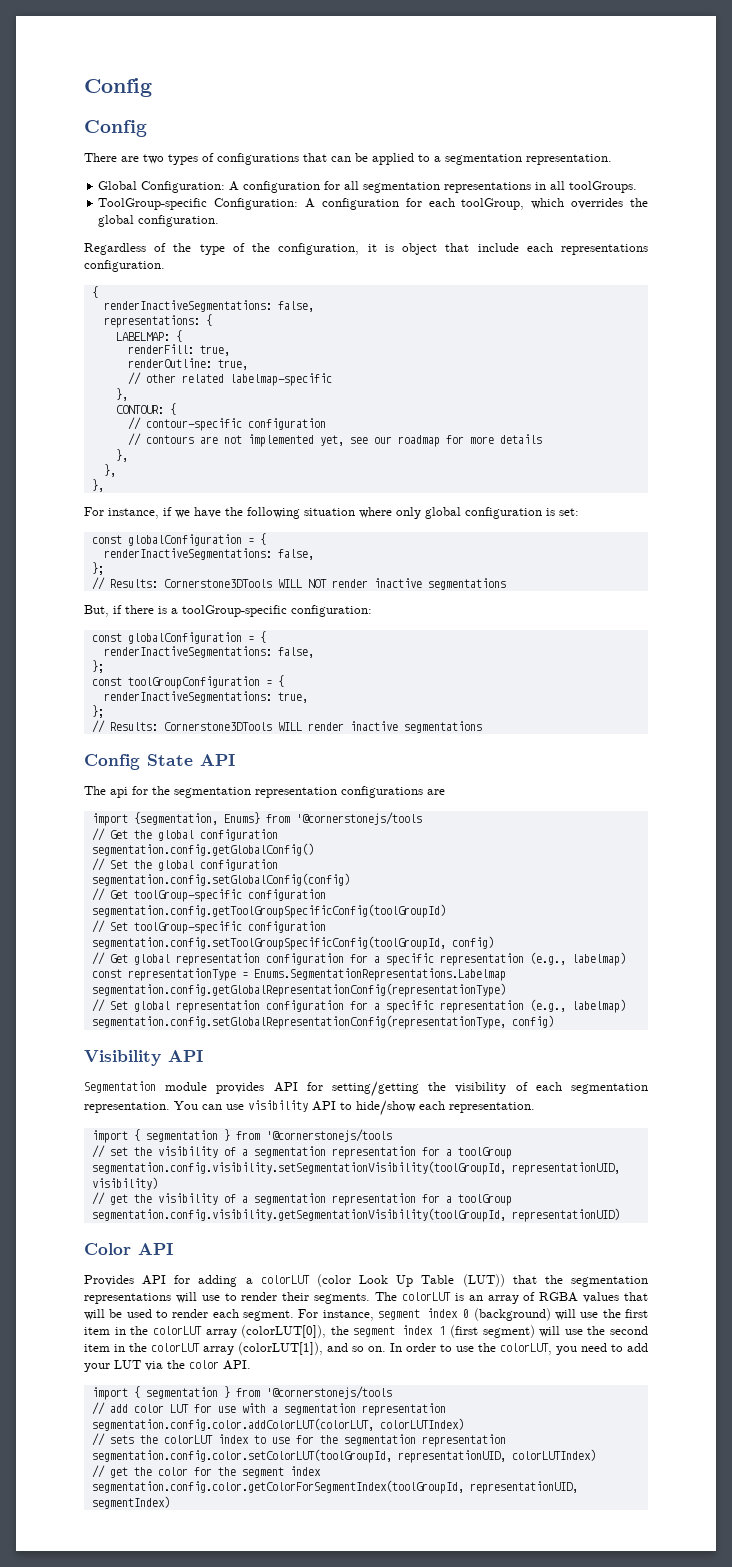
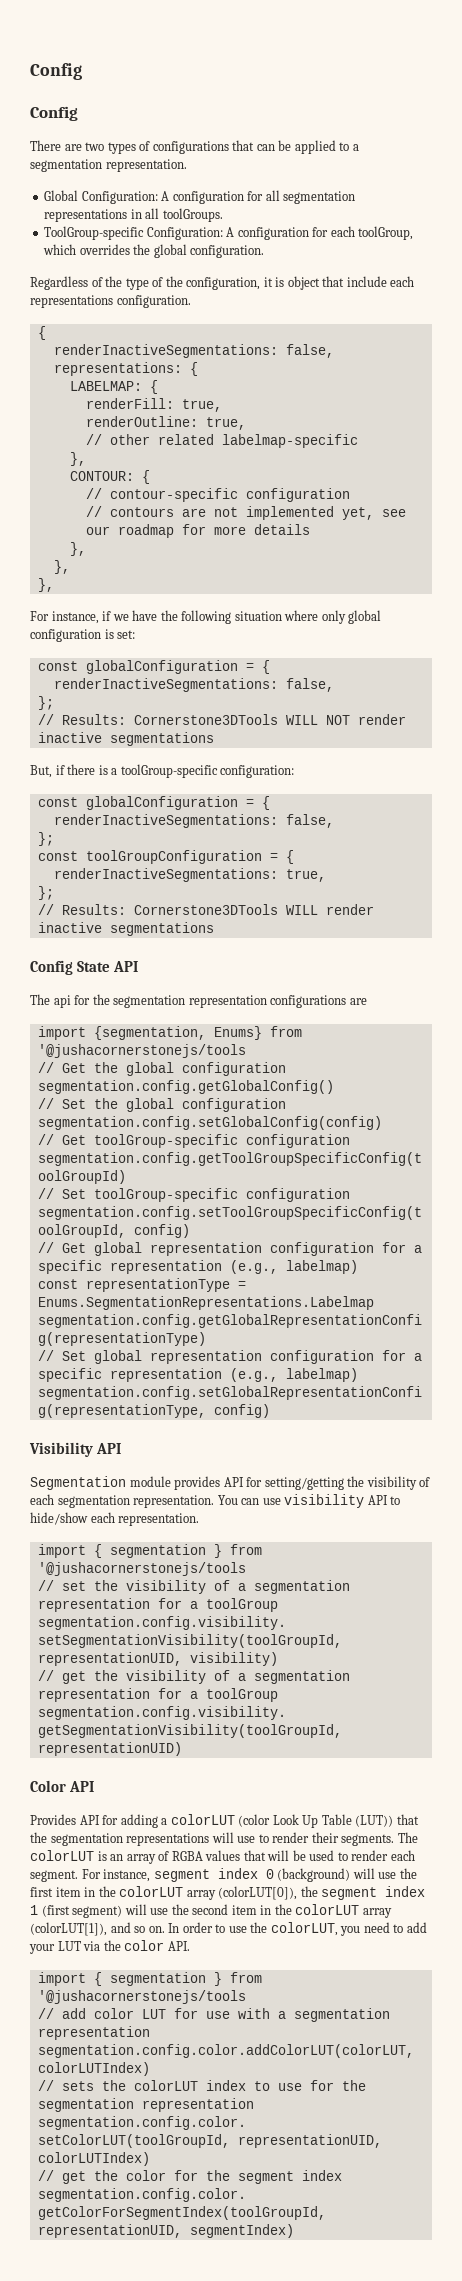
- import {segmentation, Enums} from '@cornerstonejs/tools
+ import {segmentation, Enums} from '@jushacornerstonejs/tools
  You can use visibility API to hide/show each representation.
- import { segmentation } from '@cornerstonejs/tools
+ import { segmentation } from '@jushacornerstonejs/tools
  In order to use the colorLUT, you need to add your LUT via the color API.
- import { segmentation } from '@cornerstonejs/tools
+ import { segmentation } from '@jushacornerstonejs/tools

